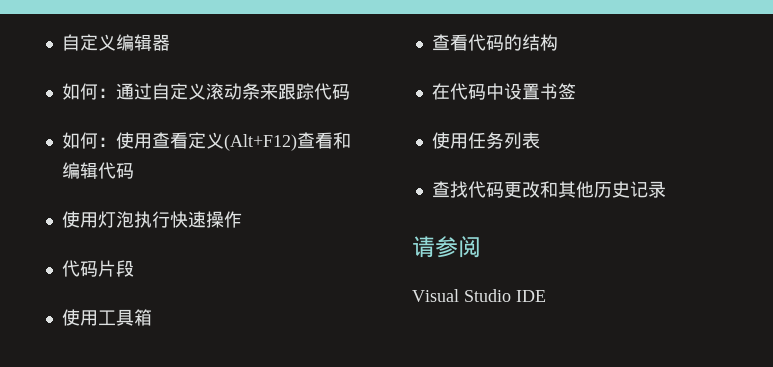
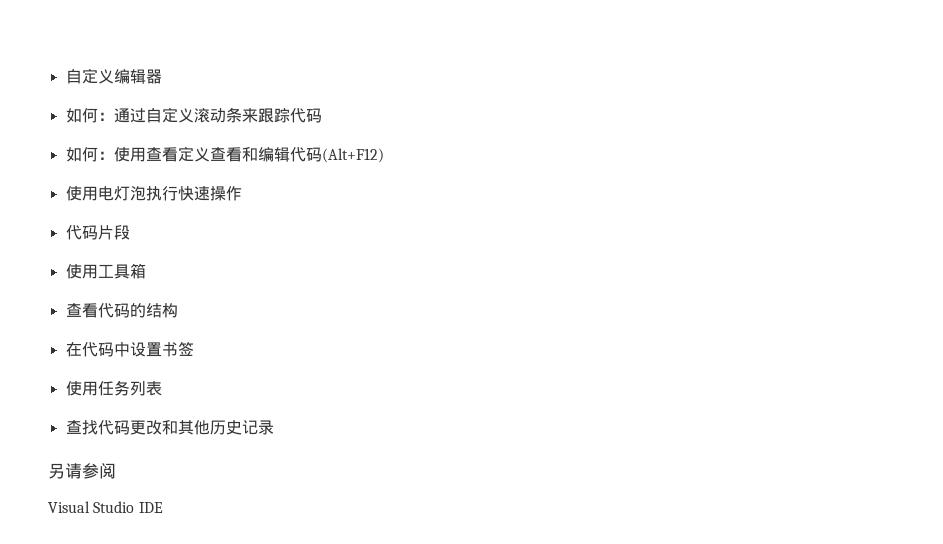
- 如何：使用查看定义(Alt+F12)查看和编辑代码
- 使用灯泡执行快速操作
+ 如何：使用查看定义查看和编辑代码(Alt+F12)
+ 使用电灯泡执行快速操作
- 请参阅
+ 另请参阅

